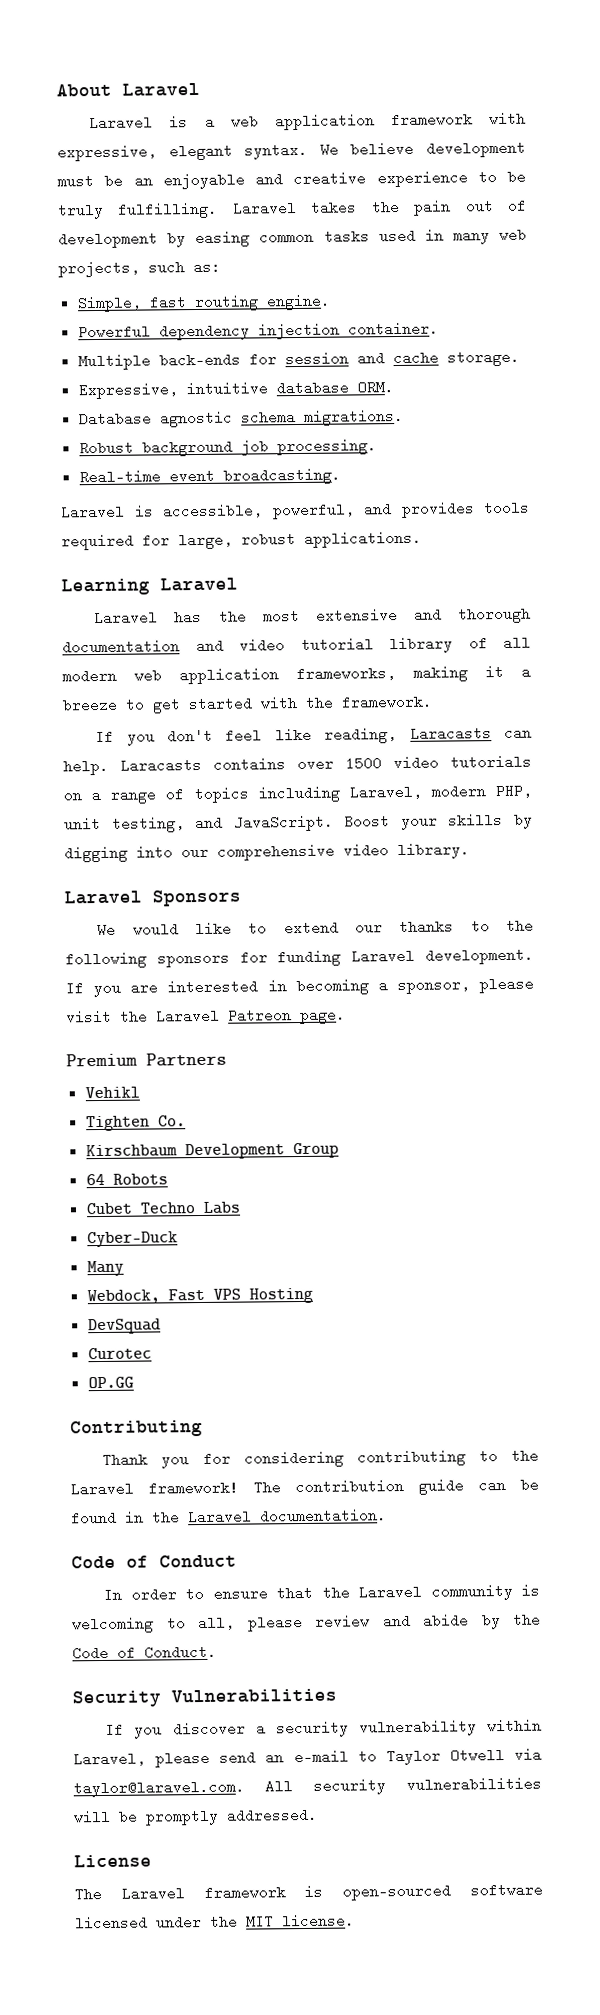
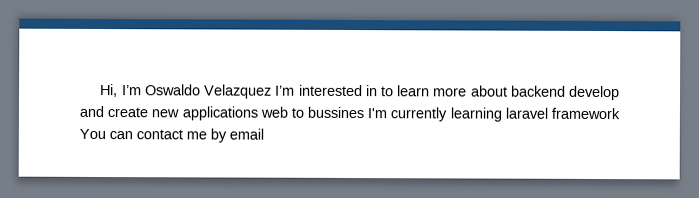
- About Laravel
- Laravel is a web application framework with expressive, elegant syntax. We believe development must be an enjoyable and creative experience to be truly fulfilling. Laravel takes the pain out of development by easing common tasks used in many web projects, such as:
- Simple, fast routing engine.
- Powerful dependency injection container.
- Multiple back-ends for session and cache storage.
- Expressive, intuitive database ORM.
- Database agnostic schema migrations.
- Robust background job processing.
- Real-time event broadcasting.
- Laravel is accessible, powerful, and provides tools required for large, robust applications.
- Learning Laravel
- Laravel has the most extensive and thorough documentation and video tutorial library of all modern web application frameworks, making it a breeze to get started with the framework.
- If you don't feel like reading, Laracasts can help. Laracasts contains over 1500 video tutorials on a range of topics including Laravel, modern PHP, unit testing, and JavaScript. Boost your skills by digging into our comprehensive video library.
- Laravel Sponsors
- We would like to extend our thanks to the following sponsors for funding Laravel development. If you are interested in becoming a sponsor, please visit the Laravel Patreon page.
- Premium Partners
- Vehikl
- Tighten Co.
- Kirschbaum Development Group
- 64 Robots
- Cubet Techno Labs
- Cyber-Duck
- Many
- Webdock, Fast VPS Hosting
- DevSquad
- Curotec
- OP.GG
- Contributing
- Thank you for considering contributing to the Laravel framework! The contribution guide can be found in the Laravel documentation.
- Code of Conduct
- In order to ensure that the Laravel community is welcoming to all, please review and abide by the Code of Conduct.
- Security Vulnerabilities
- If you discover a security vulnerability within Laravel, please send an e-mail to Taylor Otwell via taylor@laravel.com. All security vulnerabilities will be promptly addressed.
- License
- The Laravel framework is open-sourced software licensed under the MIT license.
+ Hi, I’m Oswaldo Velazquez I’m interested in to learn more about backend develop and create new applications web to bussines I'm currently learning laravel framework You can contact me by email

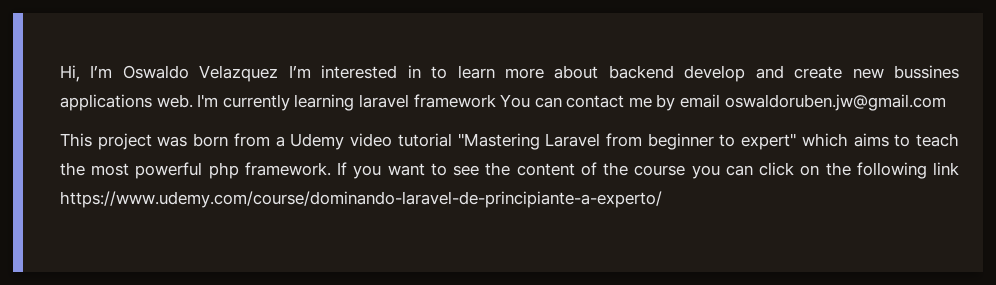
- Hi, I’m Oswaldo Velazquez I’m interested in to learn more about backend develop and create new applications web to bussines I'm currently learning laravel framework You can contact me by email
+ Hi, I’m Oswaldo Velazquez I’m interested in to learn more about backend develop and create new bussines applications web. I'm currently learning laravel framework You can contact me by email oswaldoruben.jw@gmail.com
+ This project was born from a Udemy video tutorial "Mastering Laravel from beginner to expert" which aims to teach the most powerful php framework. If you want to see the content of the course you can click on the following link https://www.udemy.com/course/dominando-laravel-de-principiante-a-experto/

